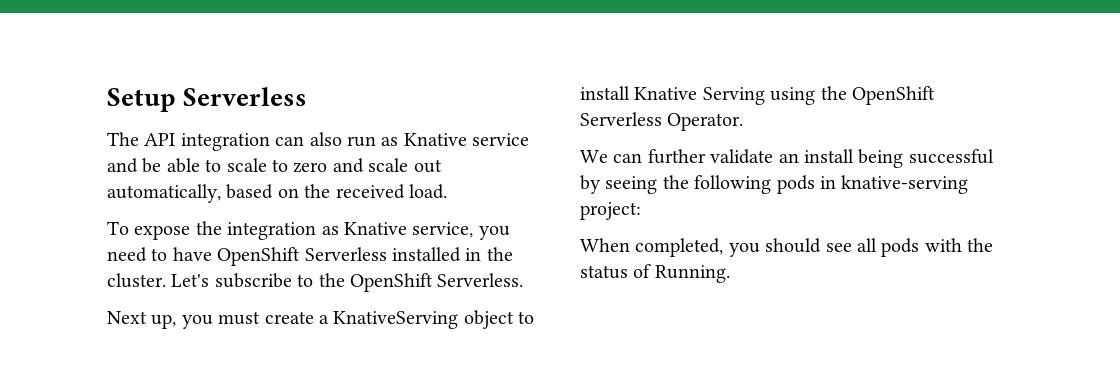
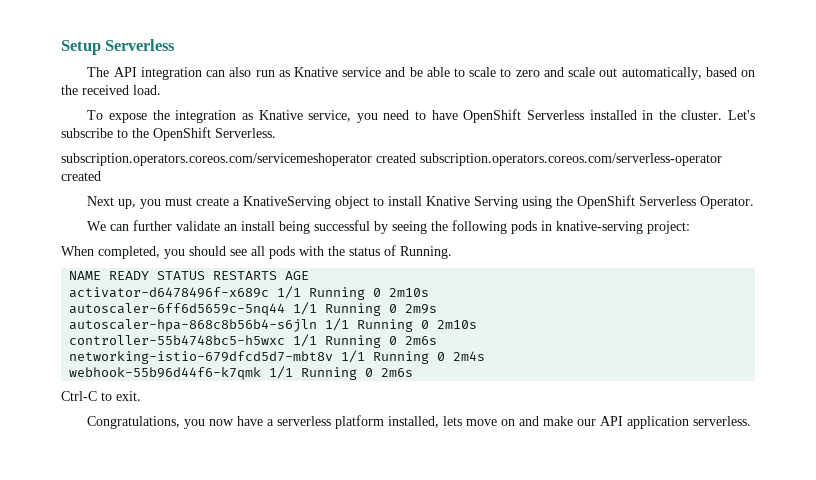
+ subscription.operators.coreos.com/servicemeshoperator created subscription.operators.coreos.com/serverless-operator created
+ NAME READY STATUS RESTARTS AGE
+ activator-d6478496f-x689c 1/1 Running 0 2m10s
+ autoscaler-6ff6d5659c-5nq44 1/1 Running 0 2m9s
+ autoscaler-hpa-868c8b56b4-s6jln 1/1 Running 0 2m10s
+ controller-55b4748bc5-h5wxc 1/1 Running 0 2m6s
+ networking-istio-679dfcd5d7-mbt8v 1/1 Running 0 2m4s
+ webhook-55b96d44f6-k7qmk 1/1 Running 0 2m6s
+ Ctrl-C to exit.
+ Congratulations, you now have a serverless platform installed, lets move on and make our API application serverless.

